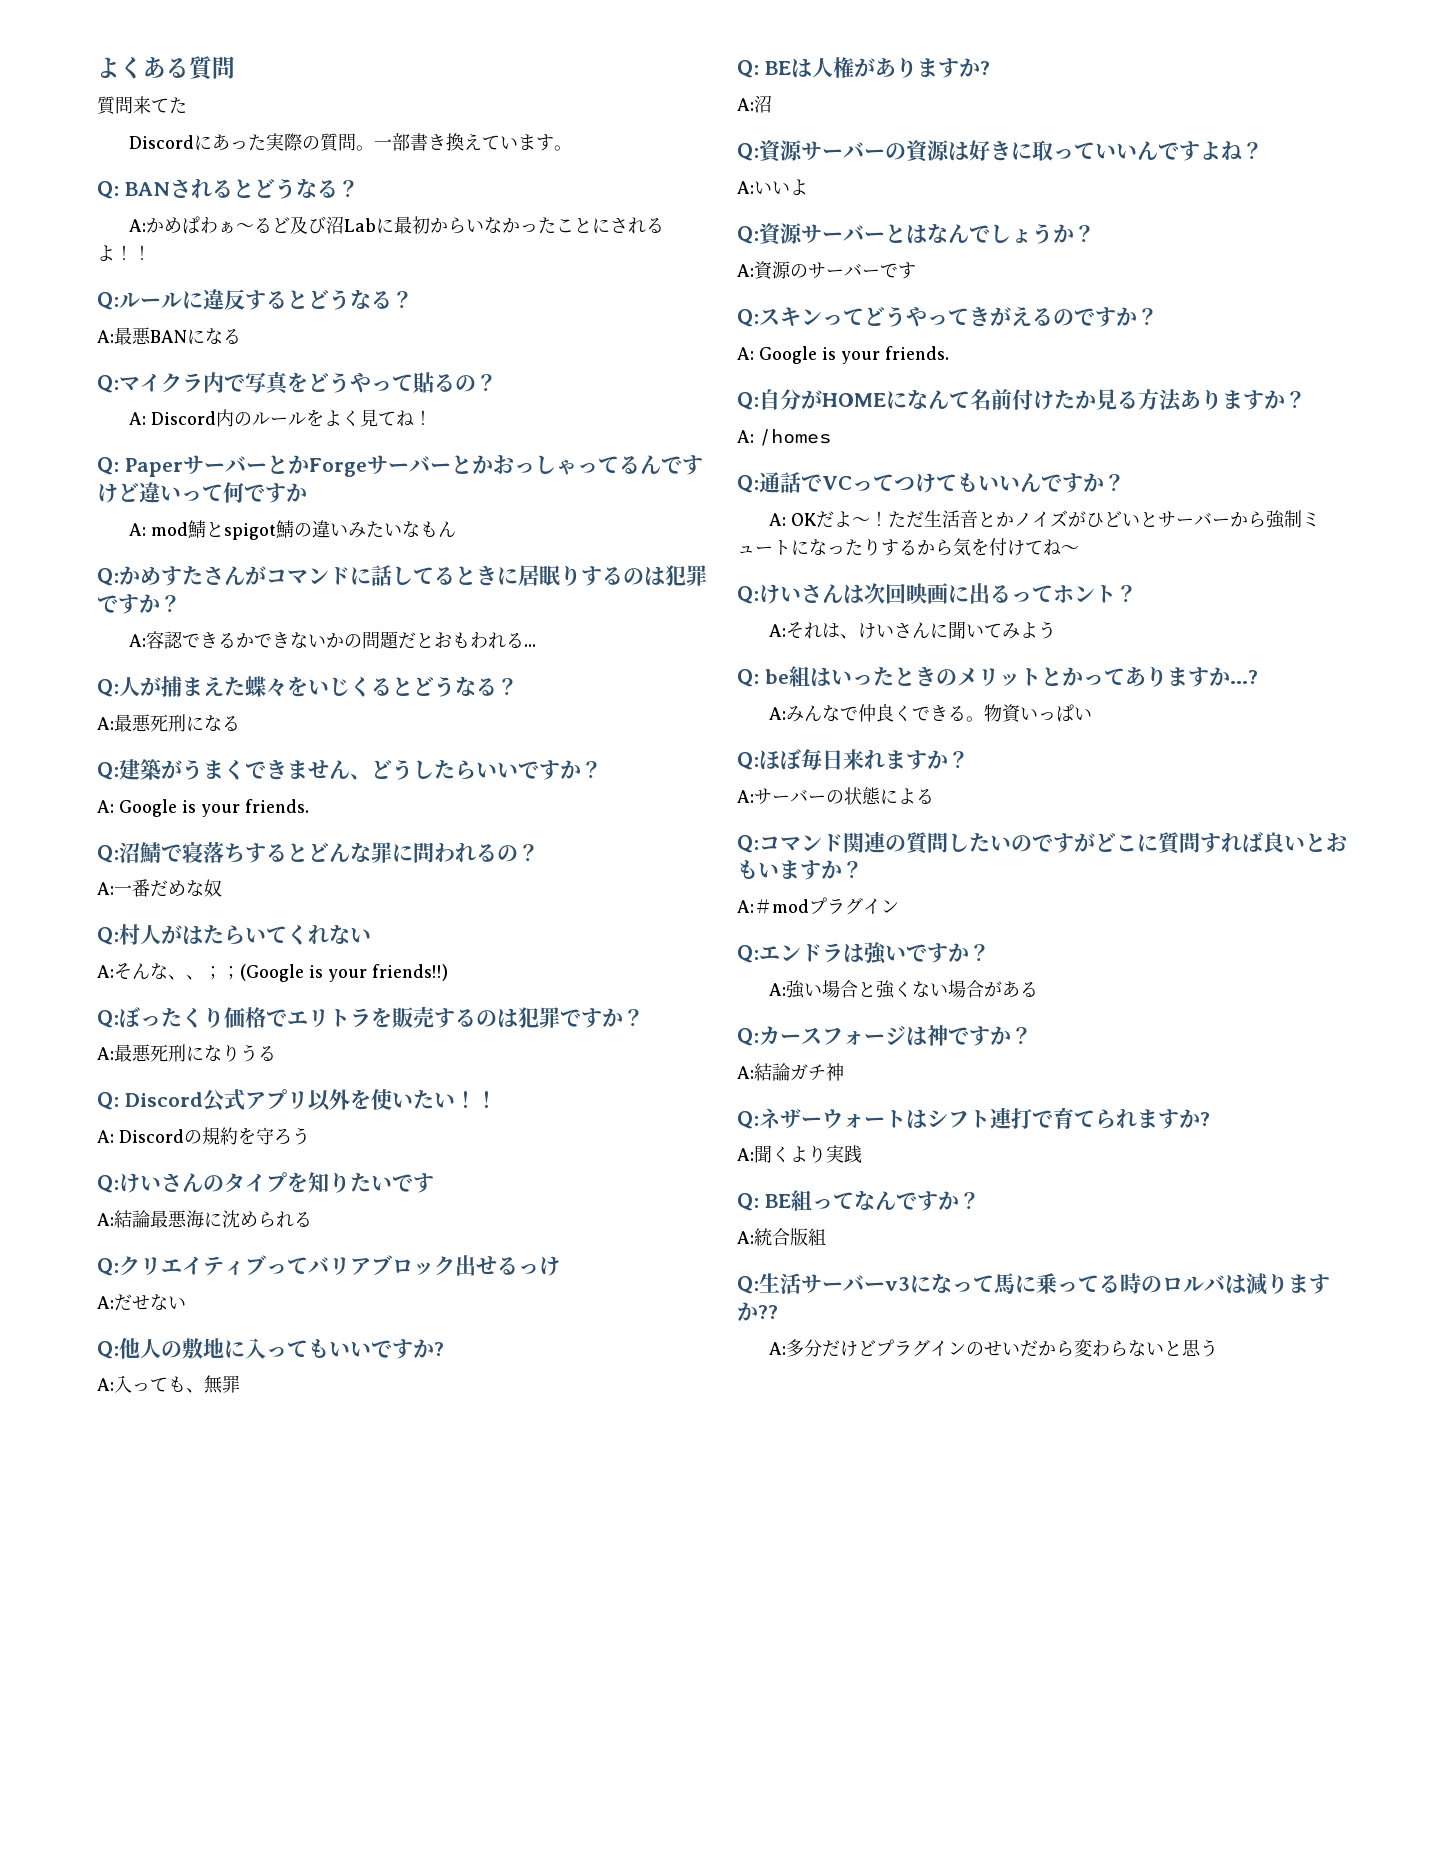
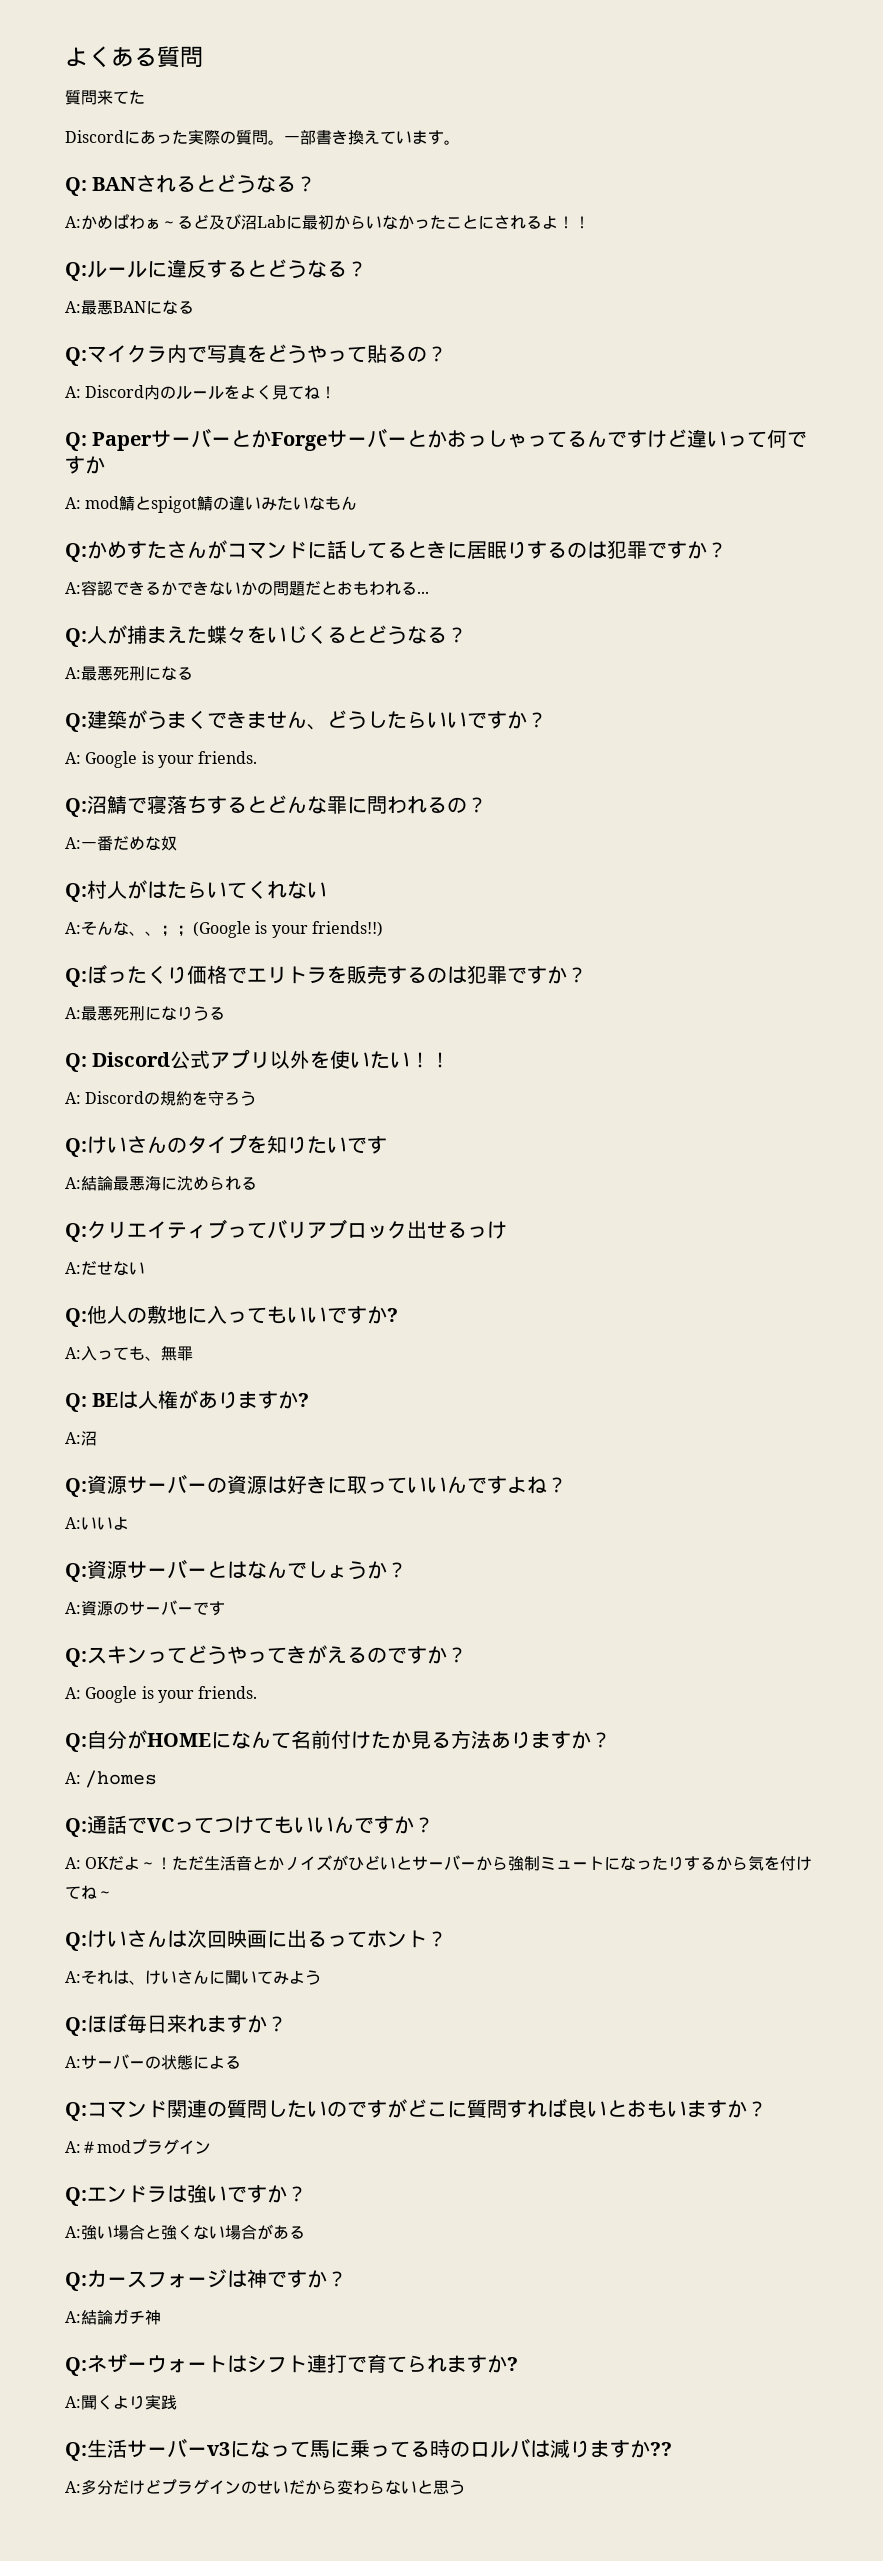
- Q: be組はいったときのメリットとかってありますか…?
- A:みんなで仲良くできる。物資いっぱい
- Q: BE組ってなんですか？
- A:統合版組

